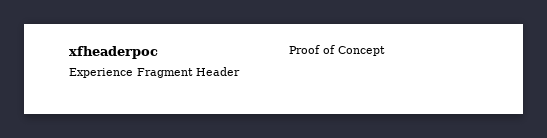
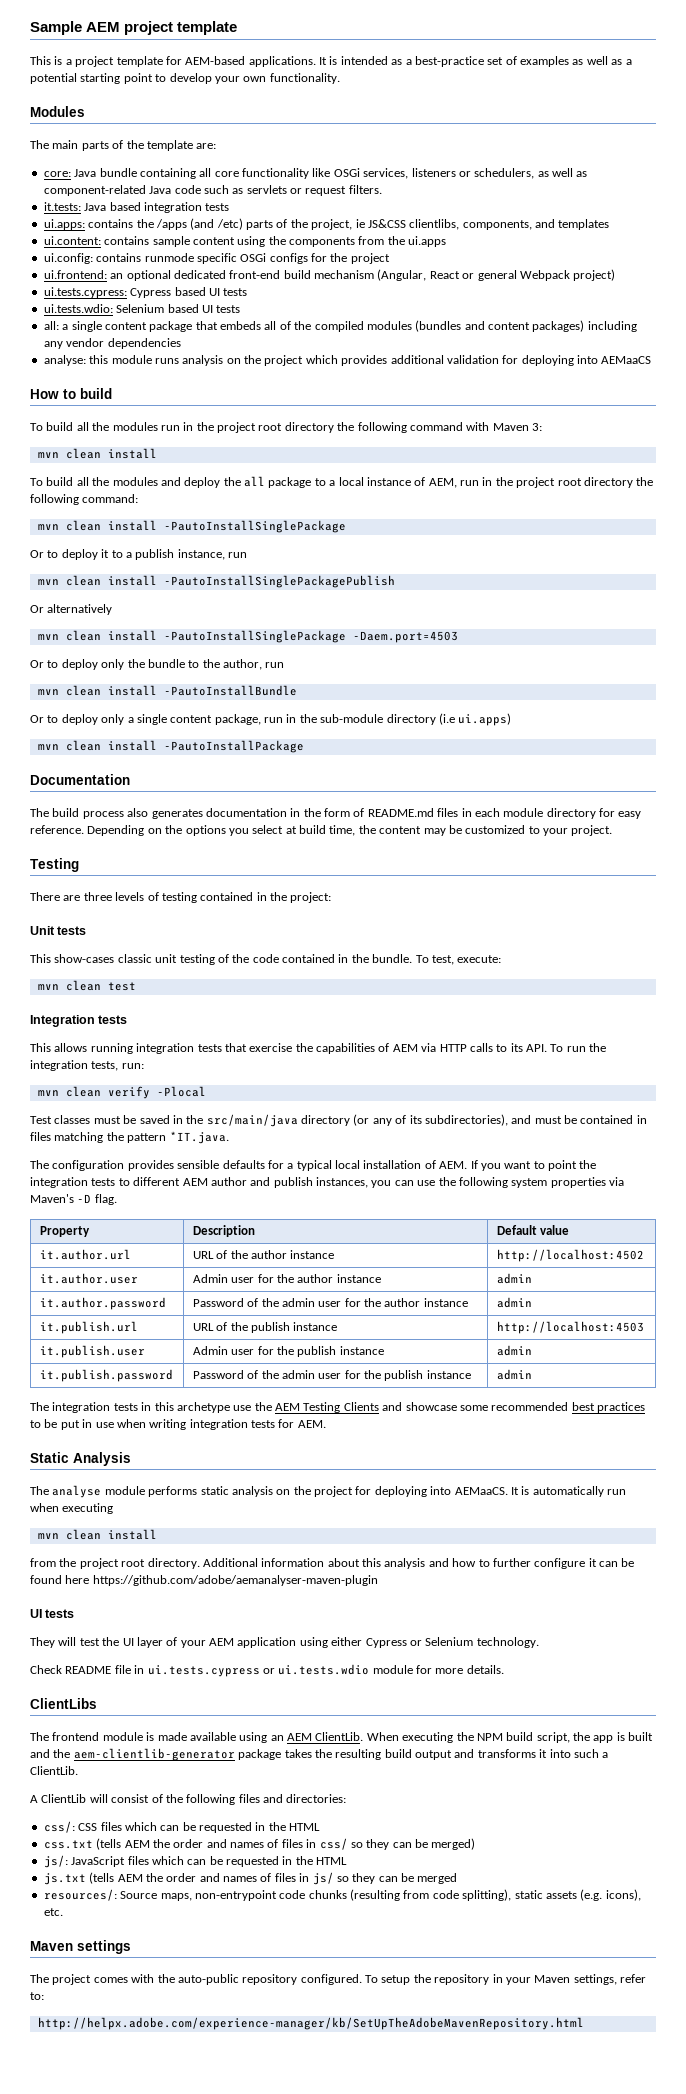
- xfheaderpoc
- Experience Fragment Header Proof of Concept
+ Sample AEM project template
+ This is a project template for AEM-based applications. It is intended as a best-practice set of examples as well as a potential starting point to develop your own functionality.
+ Modules
+ The main parts of the template are:
+ core: Java bundle containing all core functionality like OSGi services, listeners or schedulers, as well as component-related Java code such as servlets or request filters.
+ it.tests: Java based integration tests
+ ui.apps: contains the /apps (and /etc) parts of the project, ie JS&CSS clientlibs, components, and templates
+ ui.content: contains sample content using the components from the ui.apps
+ ui.config: contains runmode specific OSGi configs for the project
+ ui.frontend: an optional dedicated front-end build mechanism (Angular, React or general Webpack project)
+ ui.tests.cypress: Cypress based UI tests
+ ui.tests.wdio: Selenium based UI tests
+ all: a single content package that embeds all of the compiled modules (bundles and content packages) including any vendor dependencies
+ analyse: this module runs analysis on the project which provides additional validation for deploying into AEMaaCS
+ How to build
+ To build all the modules run in the project root directory the following command with Maven 3:
+ mvn clean install
+ To build all the modules and deploy the all package to a local instance of AEM, run in the project root directory the following command:
+ mvn clean install -PautoInstallSinglePackage
+ Or to deploy it to a publish instance, run
+ mvn clean install -PautoInstallSinglePackagePublish
+ Or alternatively
+ mvn clean install -PautoInstallSinglePackage -Daem.port=4503
+ Or to deploy only the bundle to the author, run
+ mvn clean install -PautoInstallBundle
+ Or to deploy only a single content package, run in the sub-module directory (i.e ui.apps)
+ mvn clean install -PautoInstallPackage
+ Documentation
+ The build process also generates documentation in the form of README.md files in each module directory for easy reference. Depending on the options you select at build time, the content may be customized to your project.
+ Testing
+ There are three levels of testing contained in the project:
+ Unit tests
+ This show-cases classic unit testing of the code contained in the bundle. To test, execute:
+ mvn clean test
+ Integration tests
+ This allows running integration tests that exercise the capabilities of AEM via HTTP calls to its API. To run the integration tests, run:
+ mvn clean verify -Plocal
+ Test classes must be saved in the src/main/java directory (or any of its subdirectories), and must be contained in files matching the pattern *IT.java.
+ The configuration provides sensible defaults for a typical local installation of AEM. If you want to point the integration tests to different AEM author and publish instances, you can use the following system properties via Maven's -D flag.
+ Property | Description | Default value
+ it.author.url | URL of the author instance | http://localhost:4502
+ it.author.user | Admin user for the author instance | admin
+ it.author.password | Password of the admin user for the author instance | admin
+ it.publish.url | URL of the publish instance | http://localhost:4503
+ it.publish.user | Admin user for the publish instance | admin
+ it.publish.password | Password of the admin user for the publish instance | admin
+ The integration tests in this archetype use the AEM Testing Clients and showcase some recommended best practices to be put in use when writing integration tests for AEM.
+ Static Analysis
+ The analyse module performs static analysis on the project for deploying into AEMaaCS. It is automatically run when executing
+ mvn clean install
+ from the project root directory. Additional information about this analysis and how to further configure it can be found here https://github.com/adobe/aemanalyser-maven-plugin
+ UI tests
+ They will test the UI layer of your AEM application using either Cypress or Selenium technology.
+ Check README file in ui.tests.cypress or ui.tests.wdio module for more details.
+ ClientLibs
+ The frontend module is made available using an AEM ClientLib. When executing the NPM build script, the app is built and the aem-clientlib-generator package takes the resulting build output and transforms it into such a ClientLib.
+ A ClientLib will consist of the following files and directories:
+ css/: CSS files which can be requested in the HTML
+ css.txt (tells AEM the order and names of files in css/ so they can be merged)
+ js/: JavaScript files which can be requested in the HTML
+ js.txt (tells AEM the order and names of files in js/ so they can be merged
+ resources/: Source maps, non-entrypoint code chunks (resulting from code splitting), static assets (e.g. icons), etc.
+ Maven settings
+ The project comes with the auto-public repository configured. To setup the repository in your Maven settings, refer to:
+ http://helpx.adobe.com/experience-manager/kb/SetUpTheAdobeMavenRepository.html

